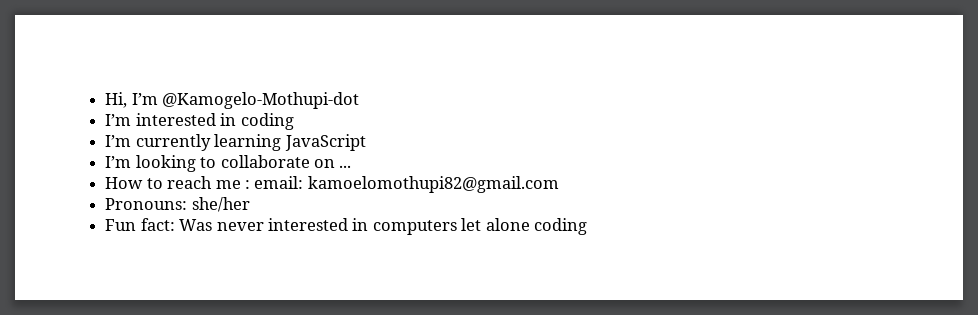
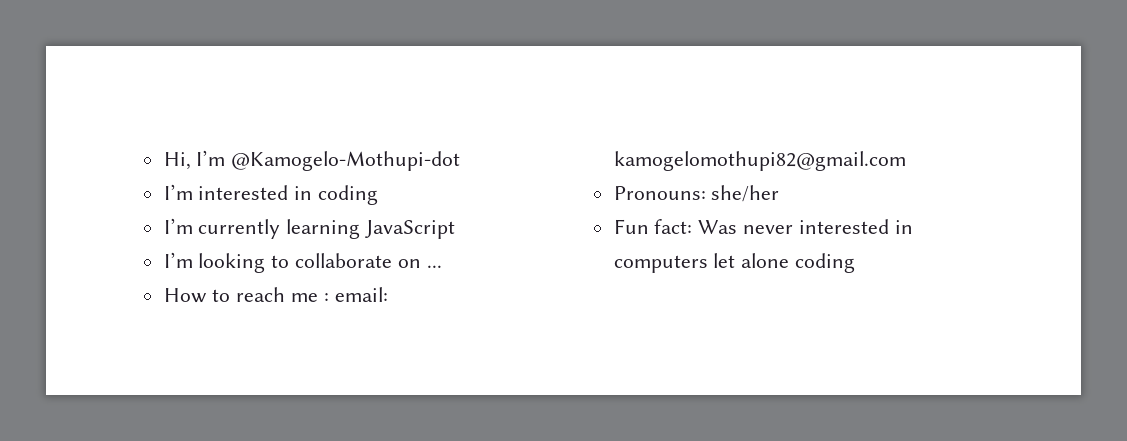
- How to reach me : email: kamoelomothupi82@gmail.com
+ How to reach me : email: kamogelomothupi82@gmail.com

